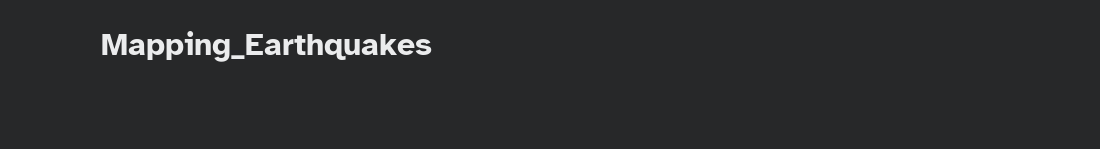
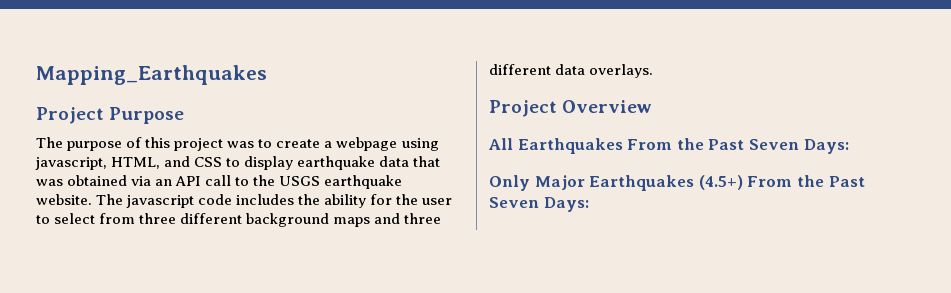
+ Project Purpose
+ The purpose of this project was to create a webpage using javascript, HTML, and CSS to display earthquake data that was obtained via an API call to the USGS earthquake website. The javascript code includes the ability for the user to select from three different background maps and three different data overlays.
+ Project Overview
+ All Earthquakes From the Past Seven Days:
+ Only Major Earthquakes (4.5+) From the Past Seven Days:

